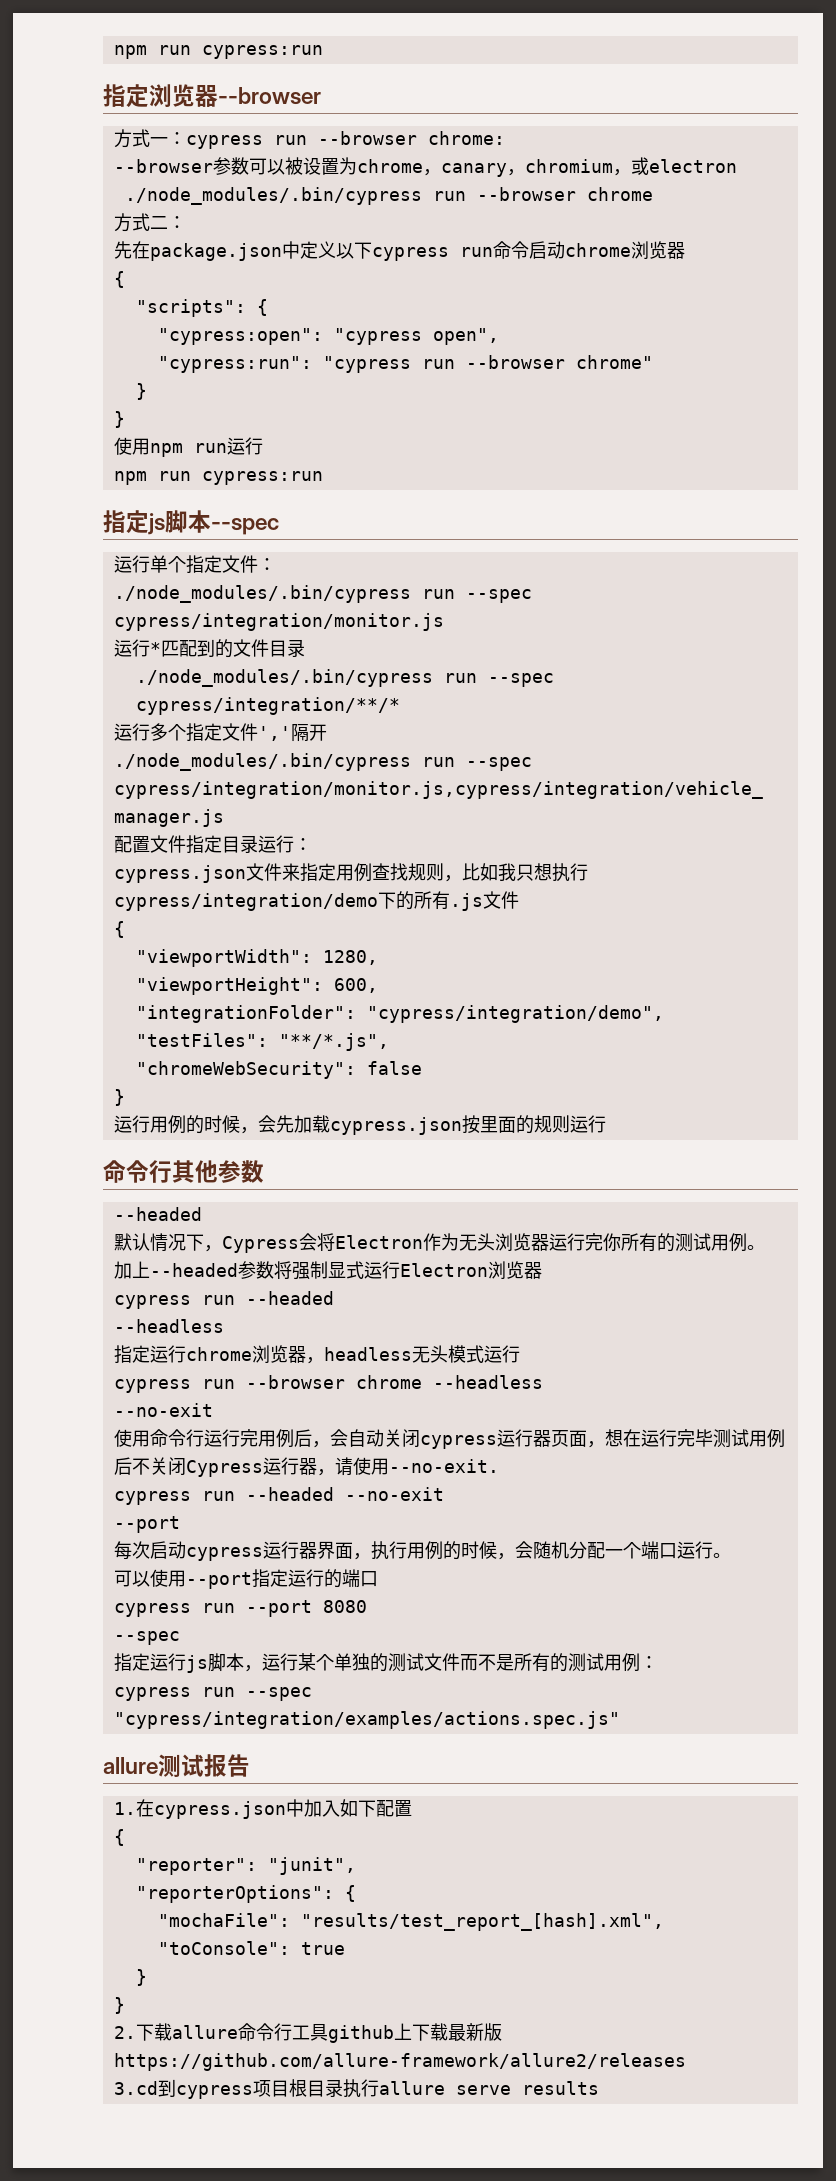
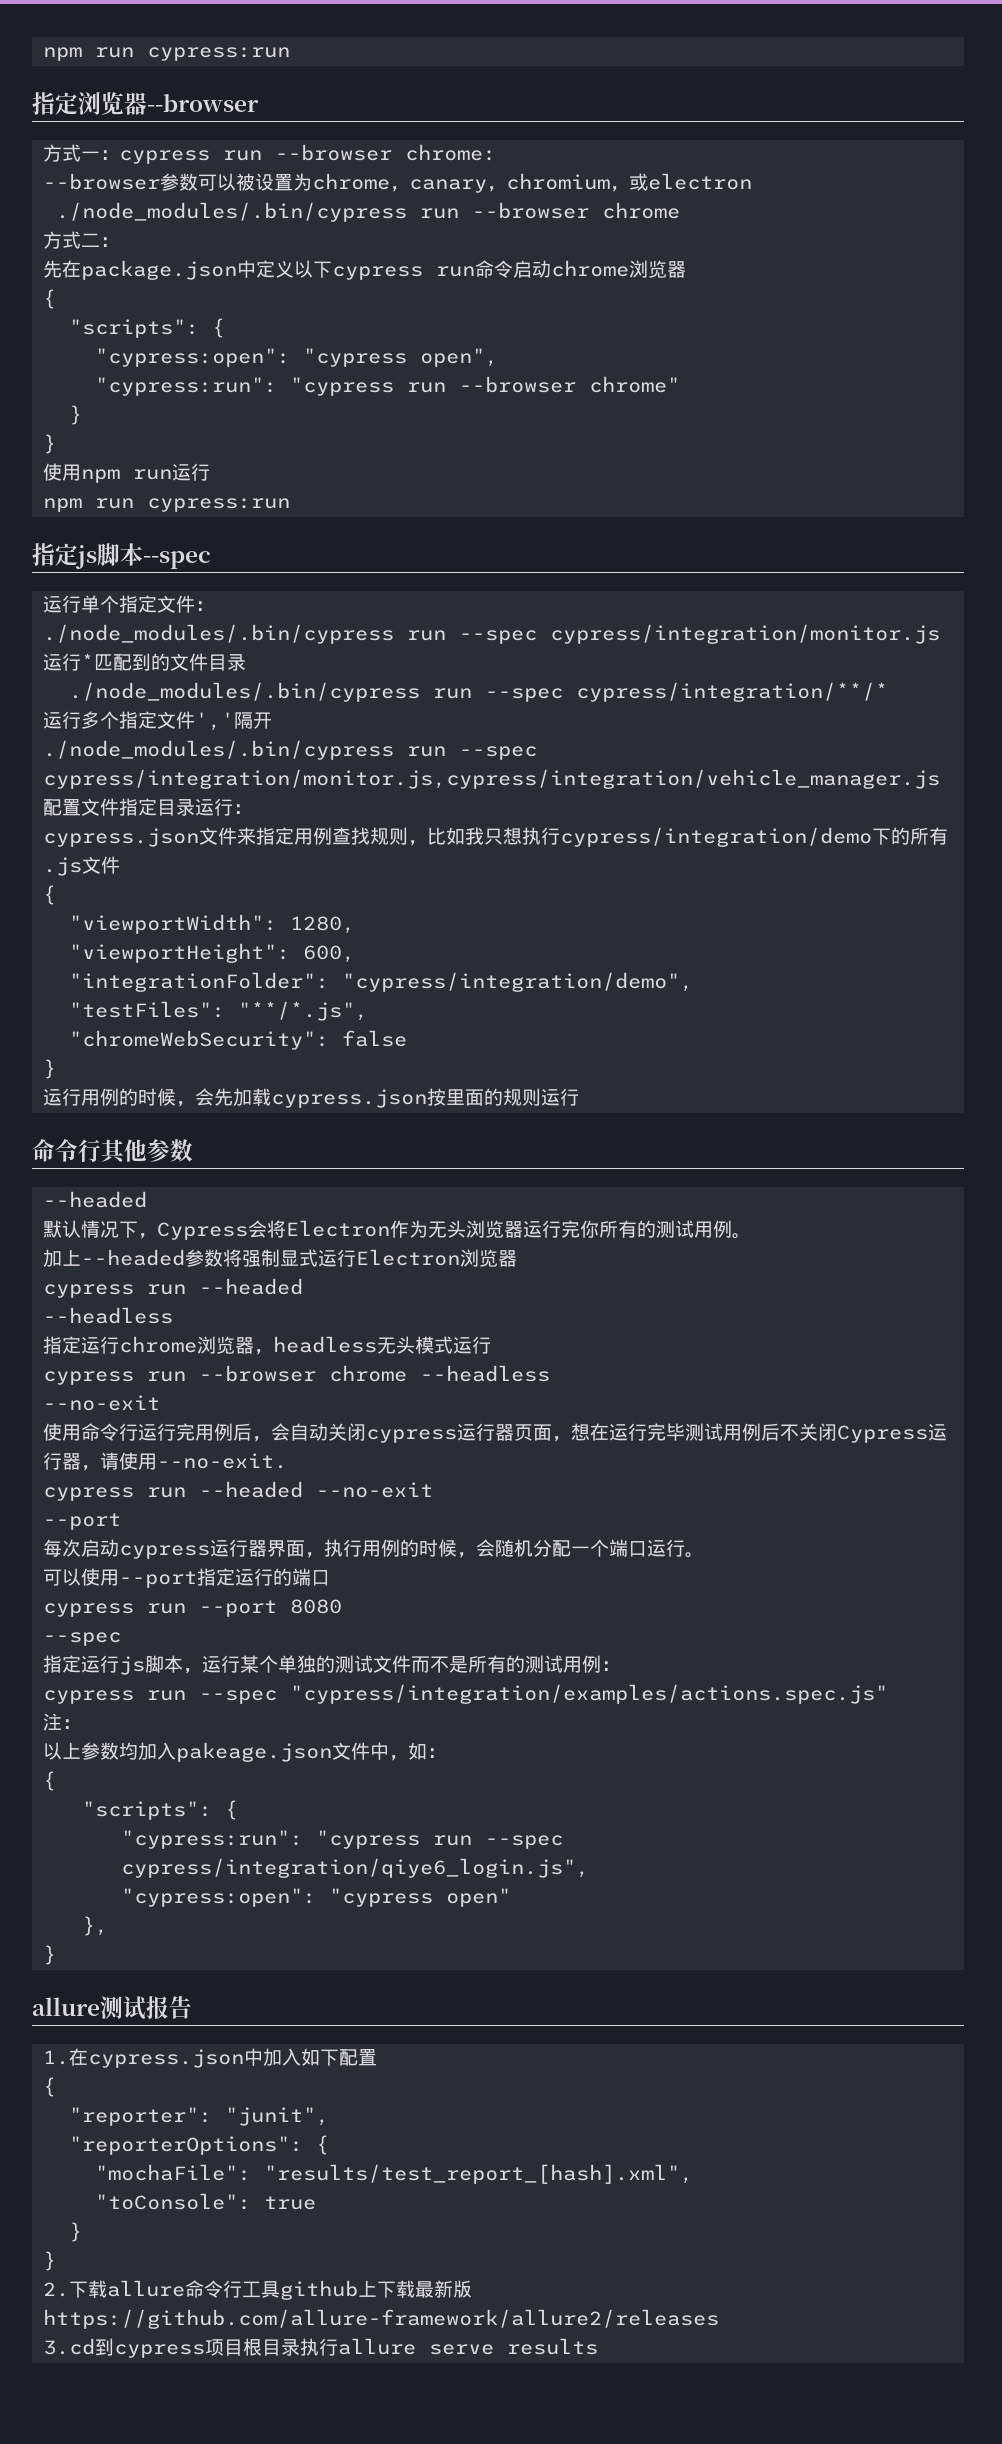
+ 注：
+ 以上参数均加入pakeage.json文件中，如：
+ {
+ "scripts": {
+ "cypress:run": "cypress run --spec cypress/integration/qiye6_login.js",
+ "cypress:open": "cypress open"
+ },
+ }

